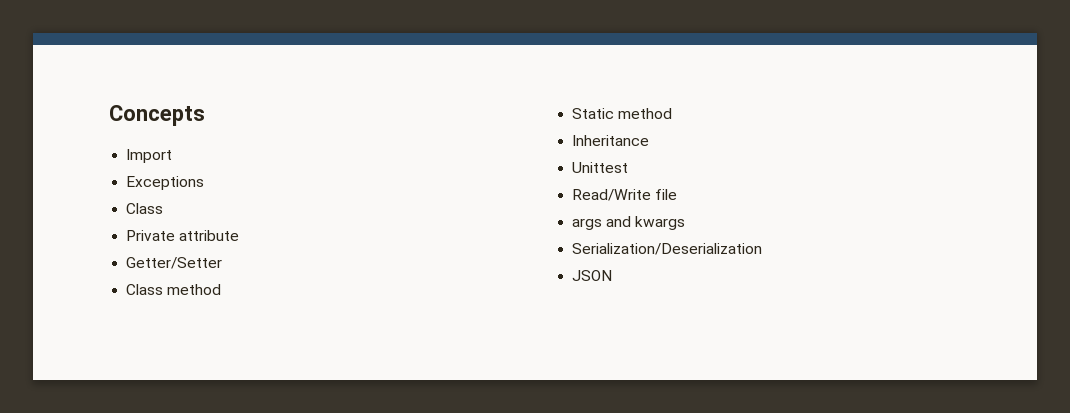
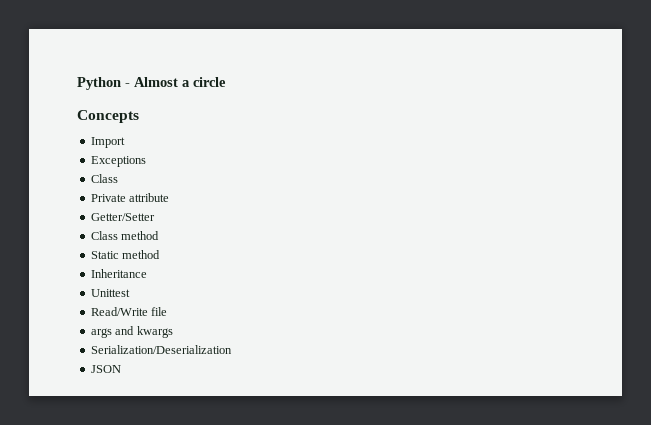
+ Python - Almost a circle

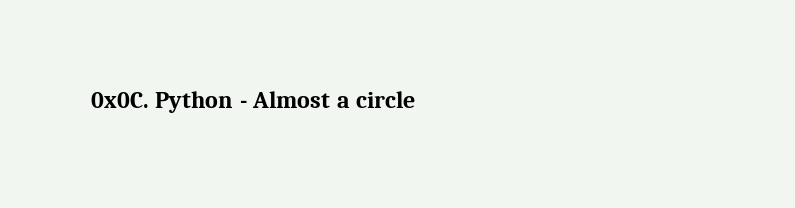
+ 0x0C.
- Concepts
- Import
- Exceptions
- Class
- Private attribute
- Getter/Setter
- Class method
- Static method
- Inheritance
- Unittest
- Read/Write file
- args and kwargs
- Serialization/Deserialization
- JSON

